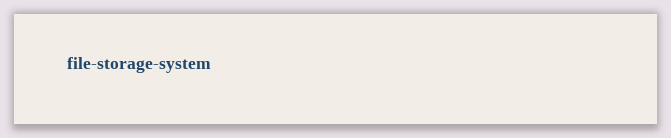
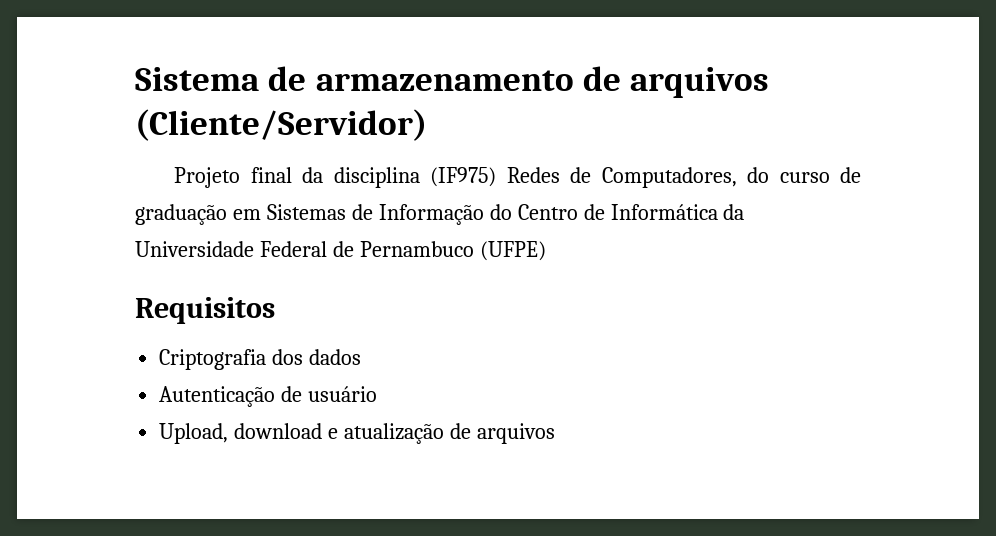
- file-storage-system
+ Sistema de armazenamento de arquivos (Cliente/Servidor)
+ Projeto final da disciplina (IF975) Redes de Computadores, do curso de graduação em Sistemas de Informação do Centro de Informática da Universidade Federal de Pernambuco (UFPE)
+ Requisitos
+ Criptografia dos dados
+ Autenticação de usuário
+ Upload, download e atualização de arquivos

